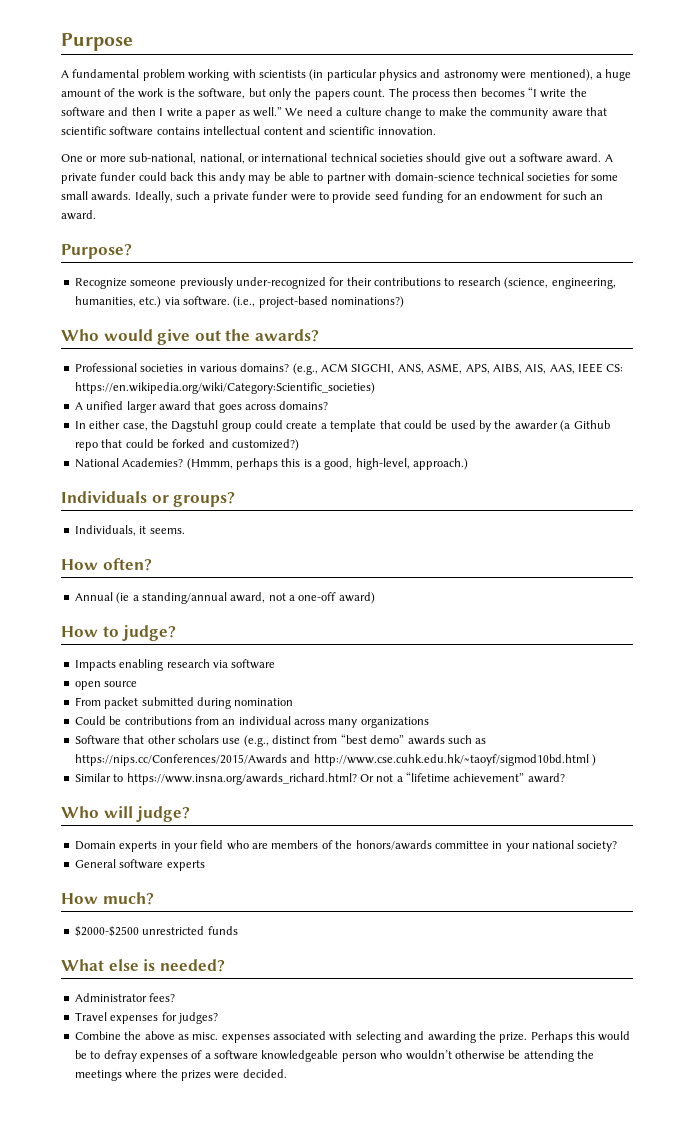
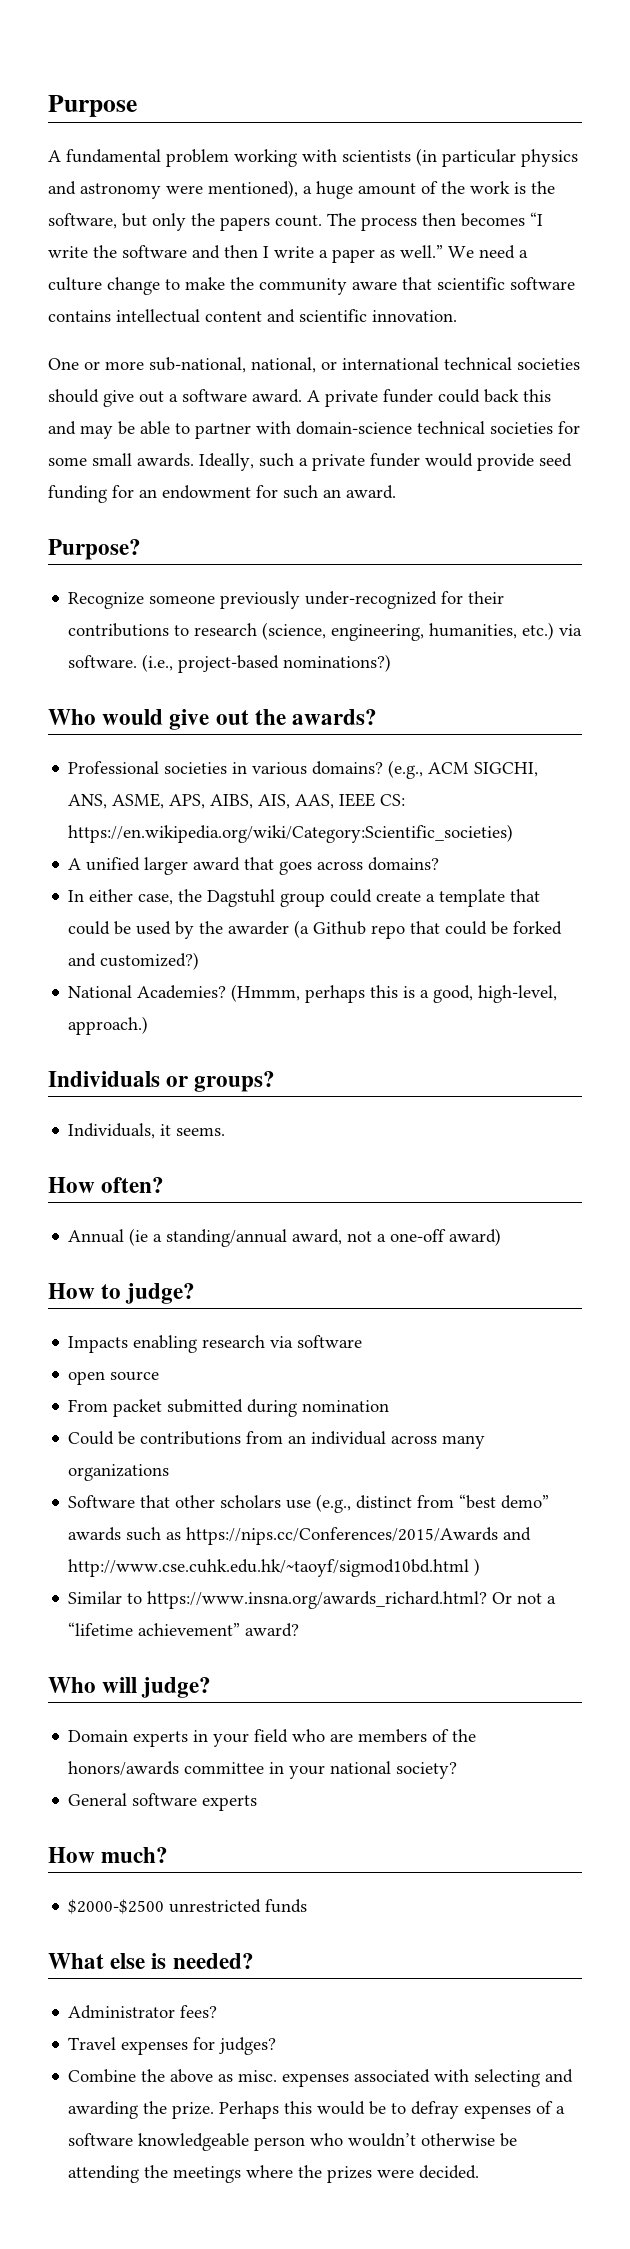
- A private funder could back this andy may be able to partner with domain-science technical societies for some small awards.
+ A private funder could back this and may be able to partner with domain-science technical societies for some small awards.
- Ideally, such a private funder were to provide seed funding for an endowment for such an award.
+ Ideally, such a private funder would provide seed funding for an endowment for such an award.

